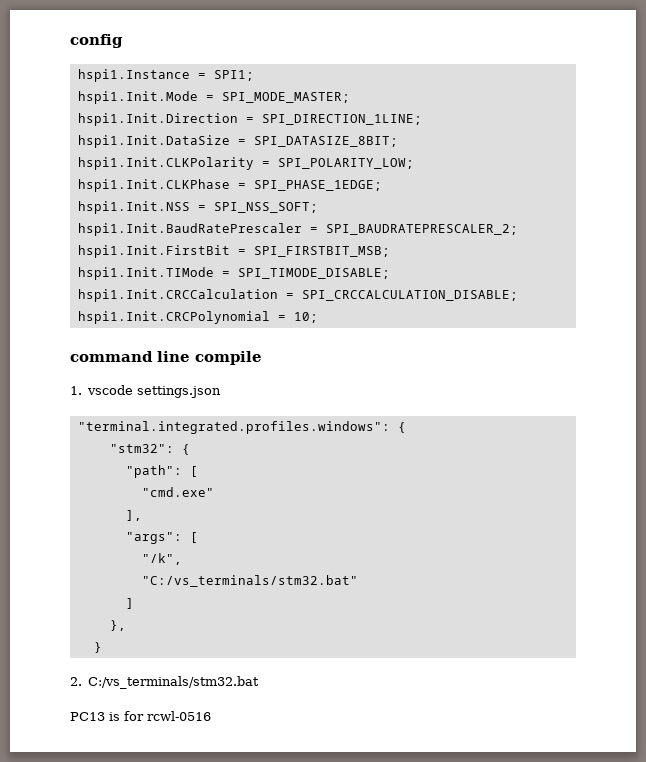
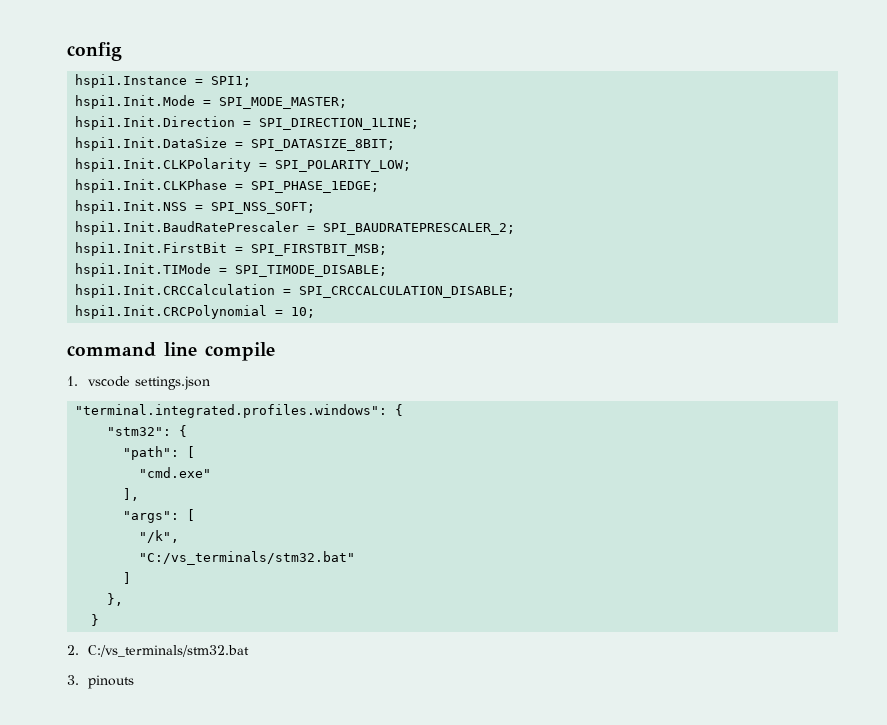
- PC13 is for rcwl-0516
+ 3. pinouts

